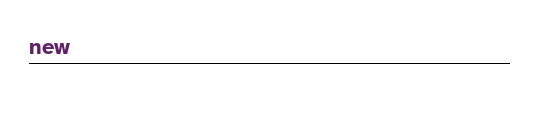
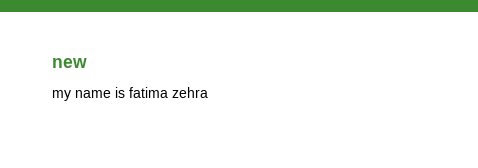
+ my name is fatima zehra

